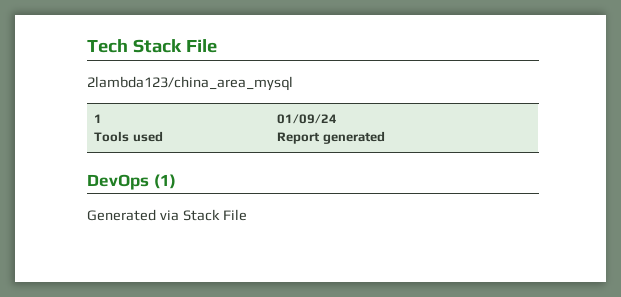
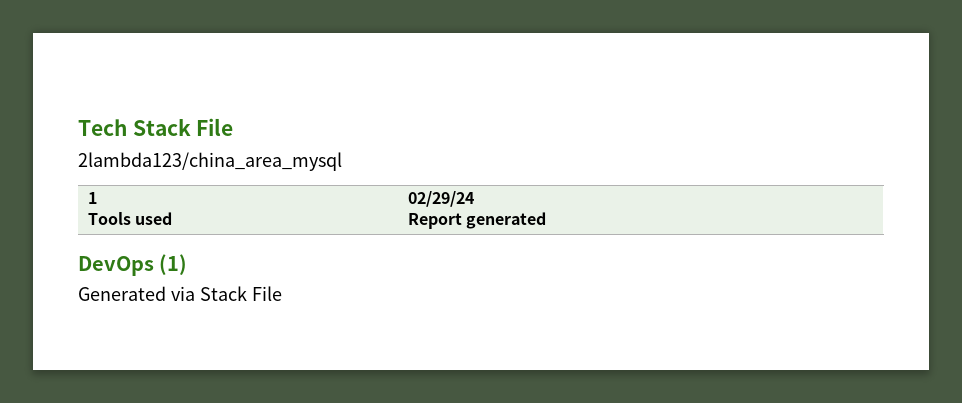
  2lambda123/china_area_mysql
  1
- Tools used | 01/09/24
+ Tools used | 02/29/24

